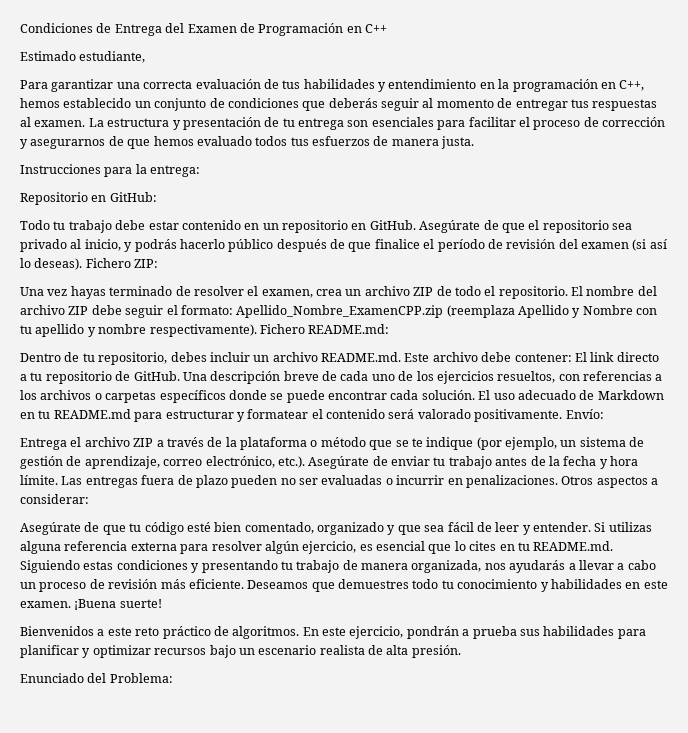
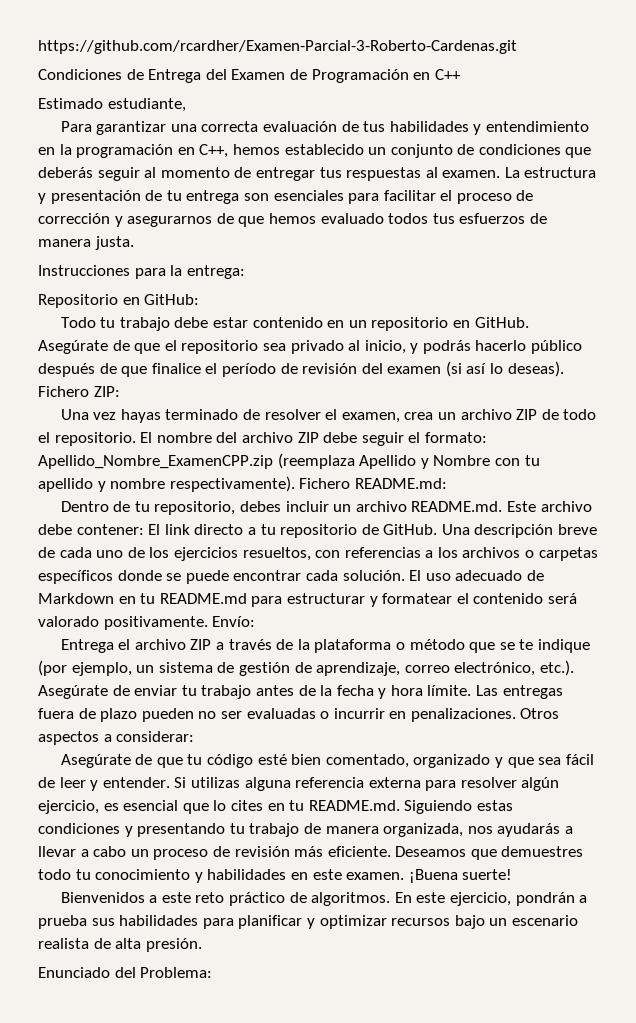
+ https://github.com/rcardher/Examen-Parcial-3-Roberto-Cardenas.git

